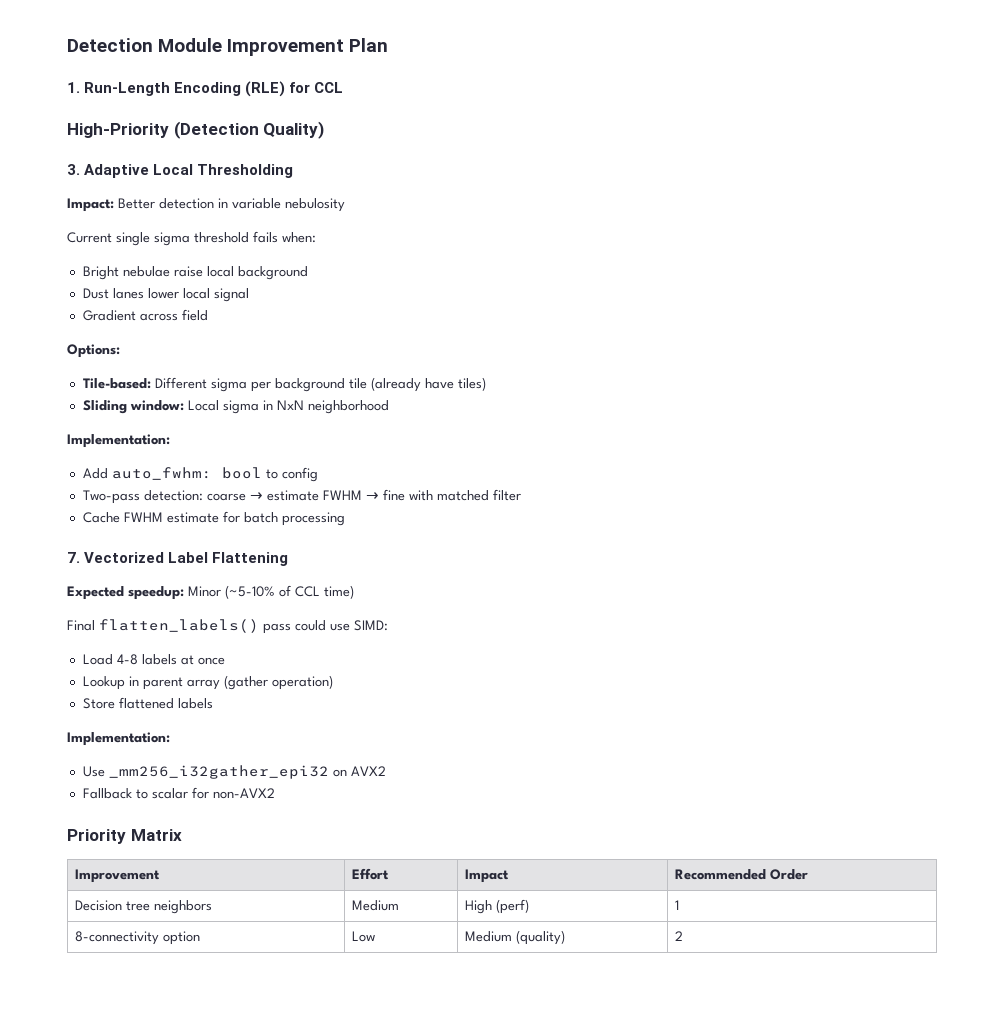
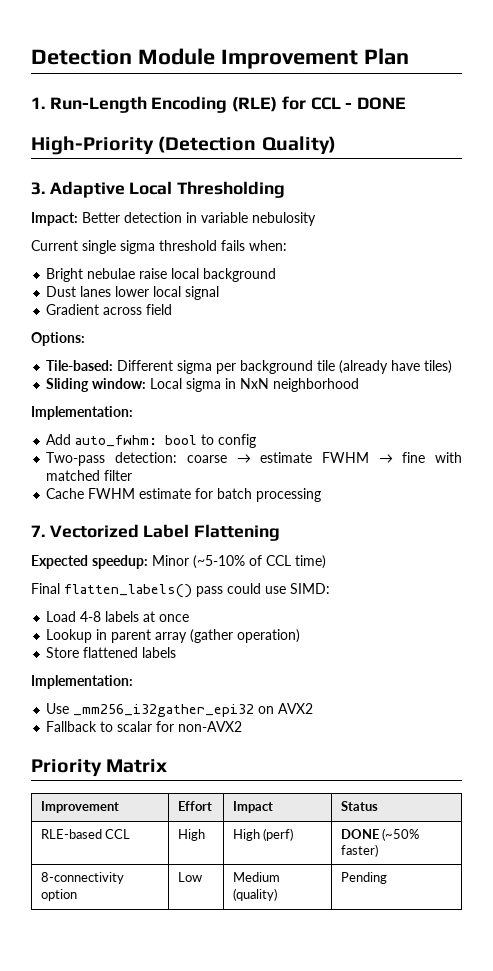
- 1. Run-Length Encoding (RLE) for CCL
+ 1. Run-Length Encoding (RLE) for CCL - DONE
- Improvement | Effort | Impact | Recommended Order
- Decision tree neighbors | Medium | High (perf) | 1
+ Improvement | Effort | Impact | Status
+ RLE-based CCL | High | High (perf) | DONE (~50% faster)
- 8-connectivity option | Low | Medium (quality) | 2
+ 8-connectivity option | Low | Medium (quality) | Pending

